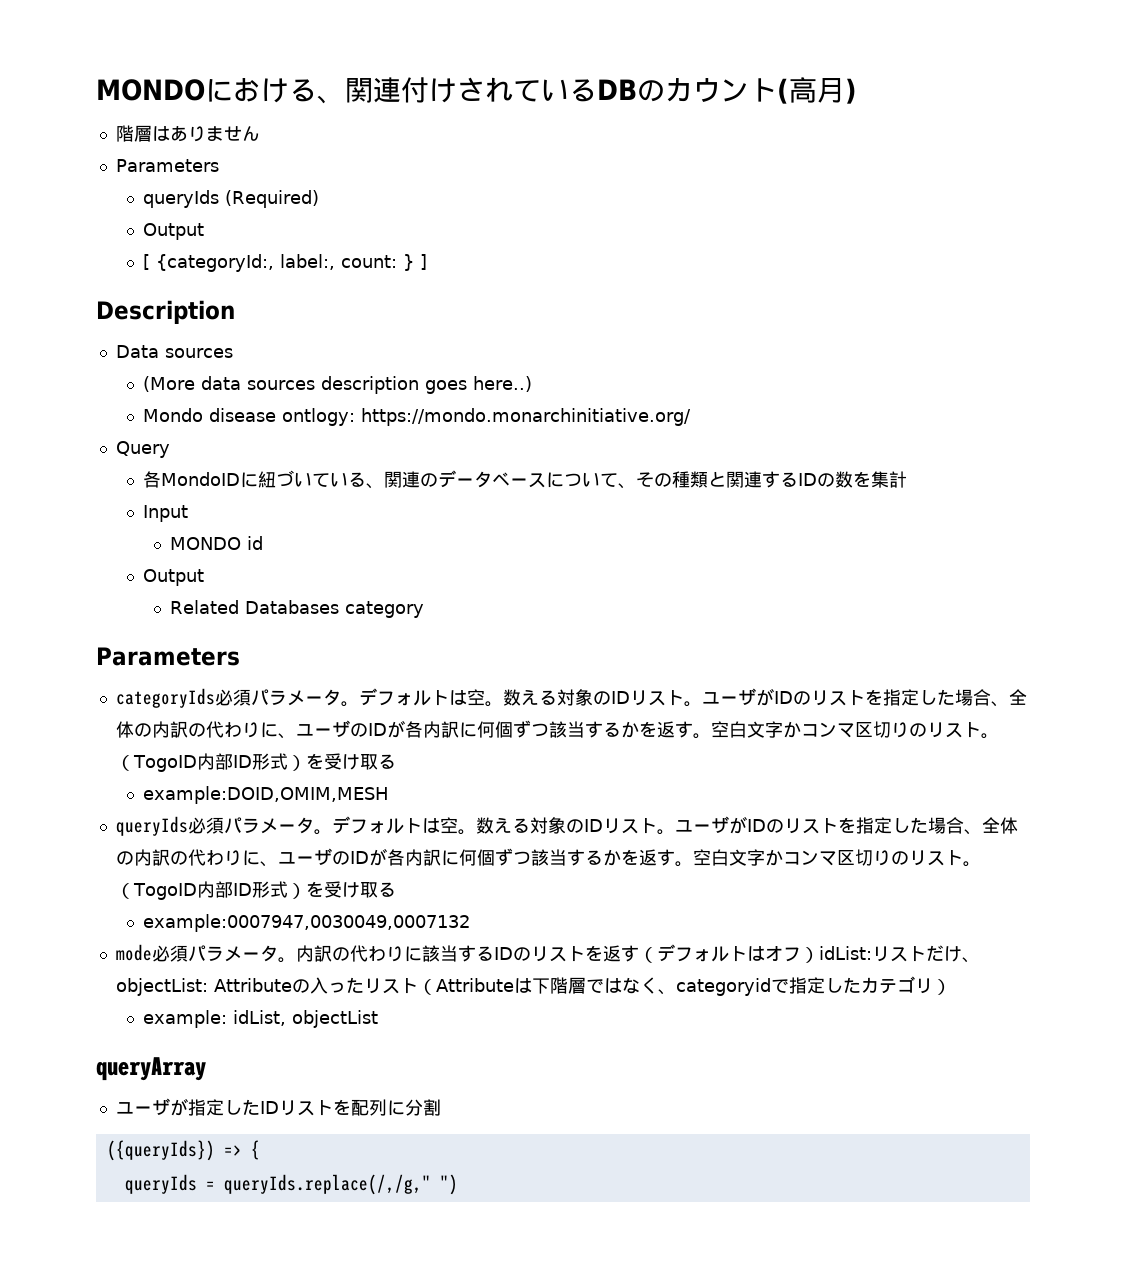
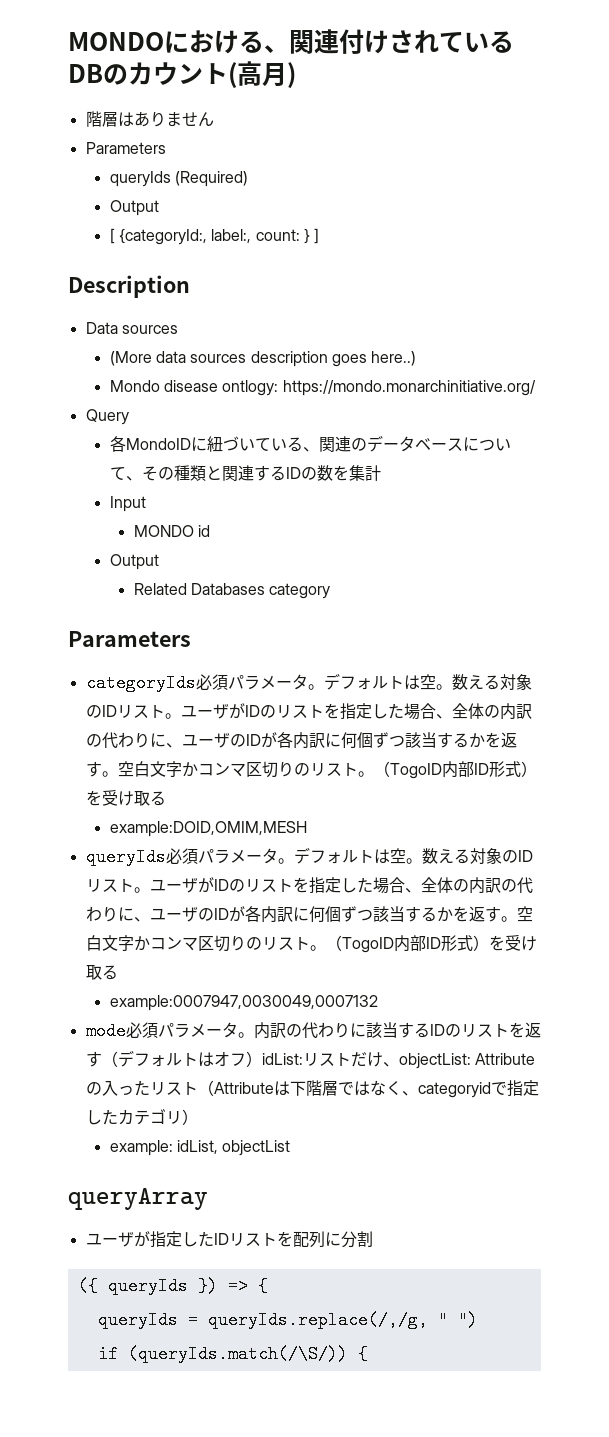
- ({queryIds}) => {
+ ({ queryIds }) => {
- queryIds = queryIds.replace(/,/g," ")
+ queryIds = queryIds.replace(/,/g, " ")
+ if (queryIds.match(/\S/)) {

